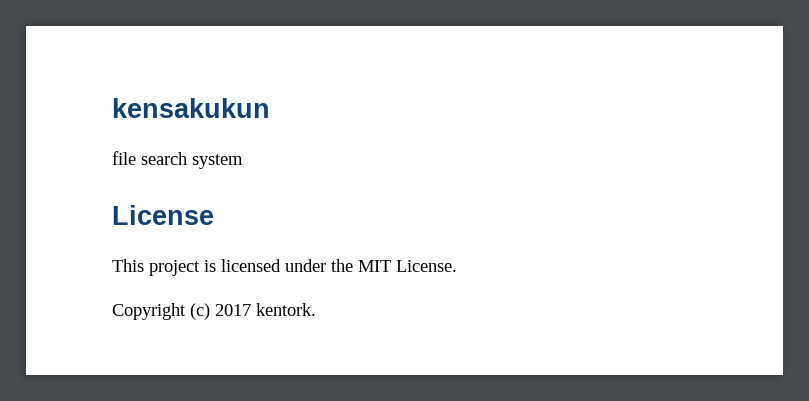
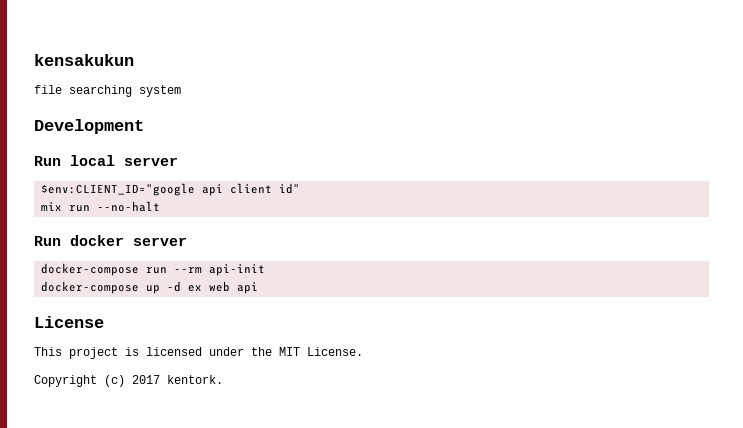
- file search system
+ file searching system
+ Development
+ Run local server
+ $env:CLIENT_ID="google api client id"
+ mix run --no-halt
+ Run docker server
+ docker-compose run --rm api-init
+ docker-compose up -d ex web api

